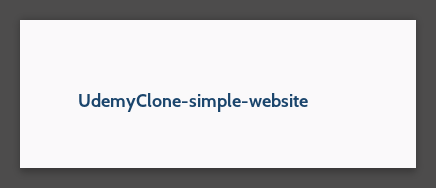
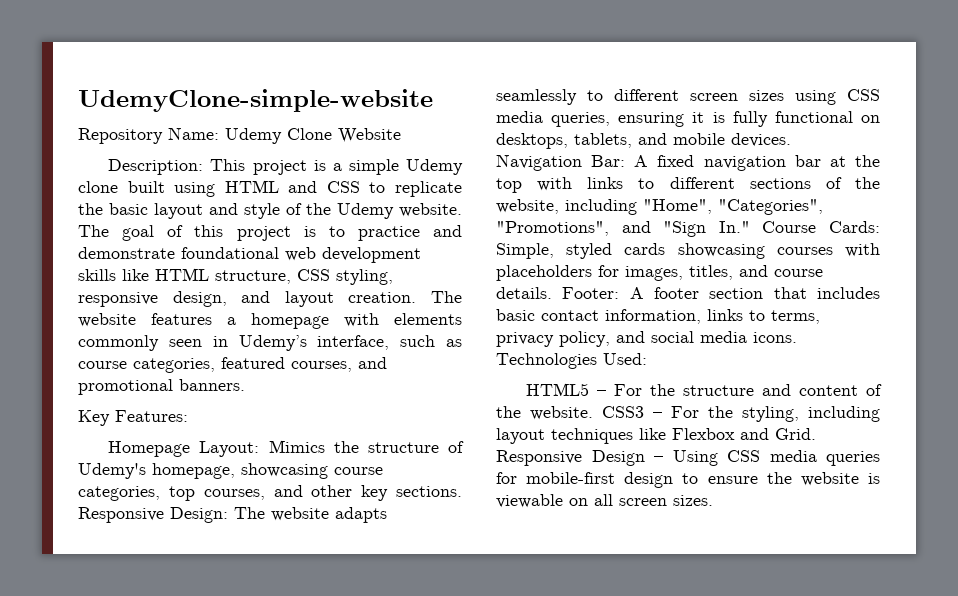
+ Repository Name: Udemy Clone Website
+ Description: This project is a simple Udemy clone built using HTML and CSS to replicate the basic layout and style of the Udemy website. The goal of this project is to practice and demonstrate foundational web development skills like HTML structure, CSS styling, responsive design, and layout creation. The website features a homepage with elements commonly seen in Udemy’s interface, such as course categories, featured courses, and promotional banners.
+ Key Features:
+ Homepage Layout: Mimics the structure of Udemy's homepage, showcasing course categories, top courses, and other key sections. Responsive Design: The website adapts seamlessly to different screen sizes using CSS media queries, ensuring it is fully functional on desktops, tablets, and mobile devices. Navigation Bar: A fixed navigation bar at the top with links to different sections of the website, including "Home", "Categories", "Promotions", and "Sign In." Course Cards: Simple, styled cards showcasing courses with placeholders for images, titles, and course details. Footer: A footer section that includes basic contact information, links to terms, privacy policy, and social media icons. Technologies Used:
+ HTML5 – For the structure and content of the website. CSS3 – For the styling, including layout techniques like Flexbox and Grid. Responsive Design – Using CSS media queries for mobile-first design to ensure the website is viewable on all screen sizes.

